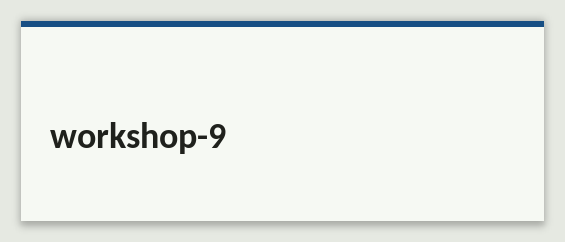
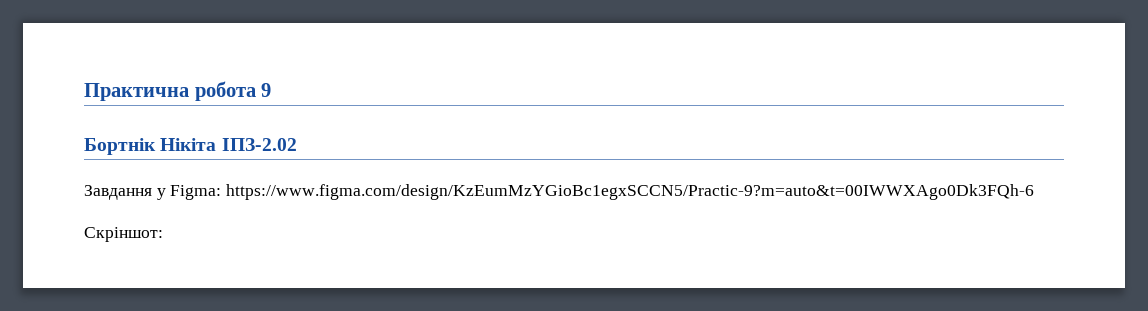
- workshop-9
+ Практична робота 9
+ Бортнік Нікіта ІПЗ-2.02
+ Завдання у Figma: https://www.figma.com/design/KzEumMzYGioBc1egxSCCN5/Practic-9?m=auto&t=00IWWXAgo0Dk3FQh-6
+ Скріншот:

